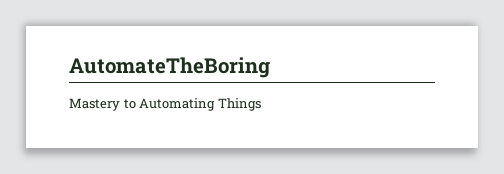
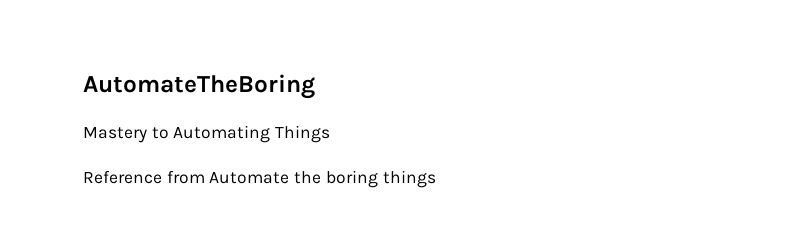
+ Reference from Automate the boring things

